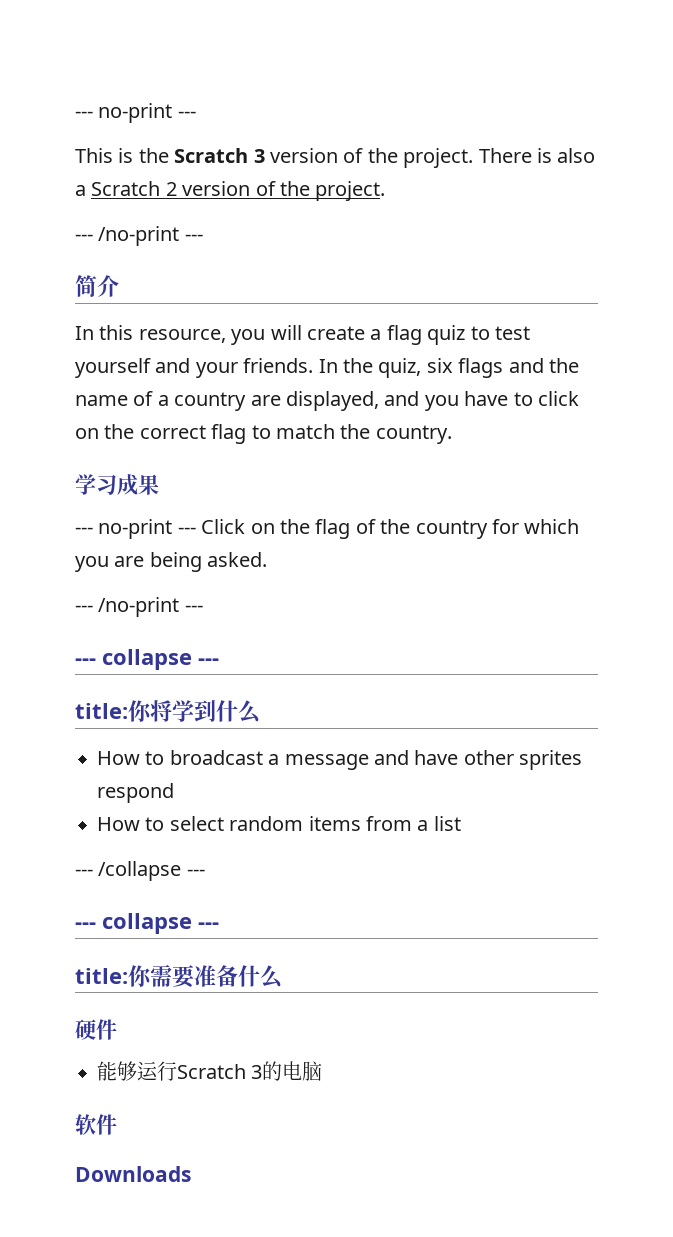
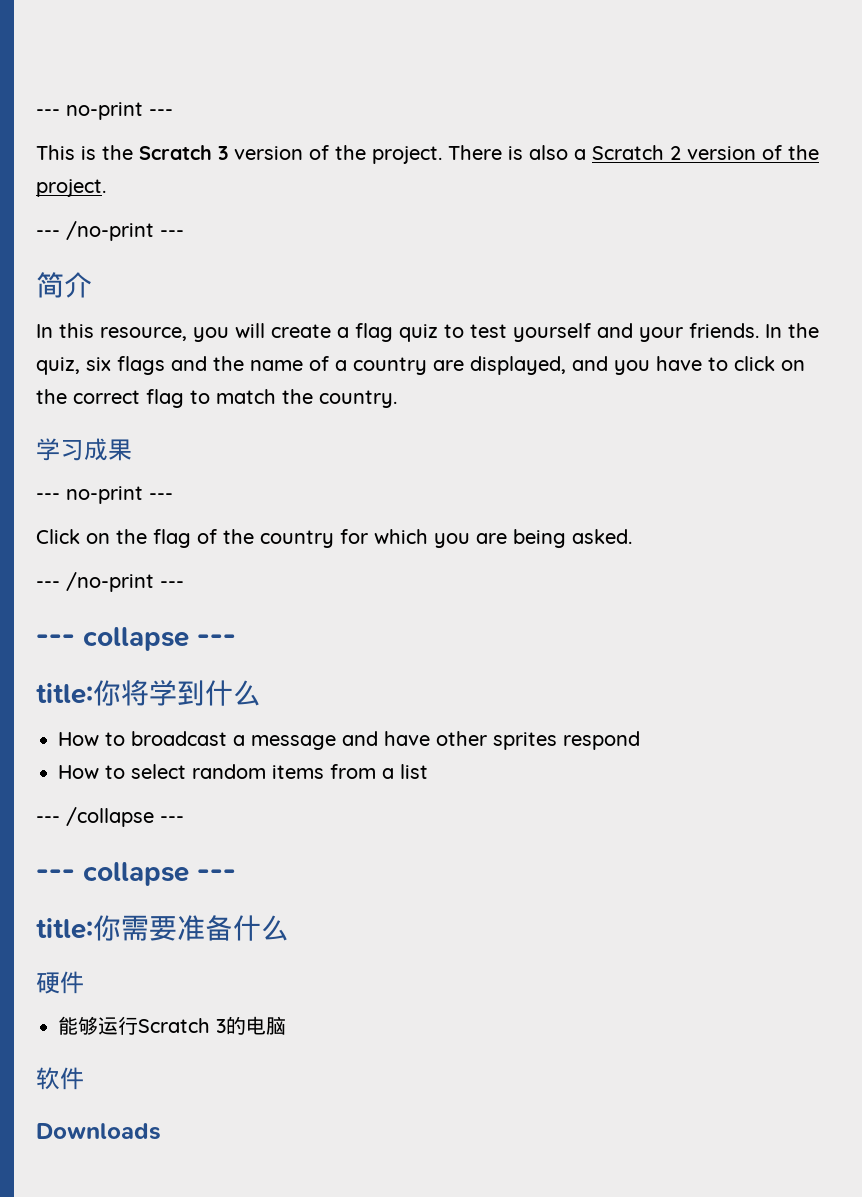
  学习成果
- --- no-print --- Click on the flag of the country for which you are being asked.
+ --- no-print ---
+ Click on the flag of the country for which you are being asked.

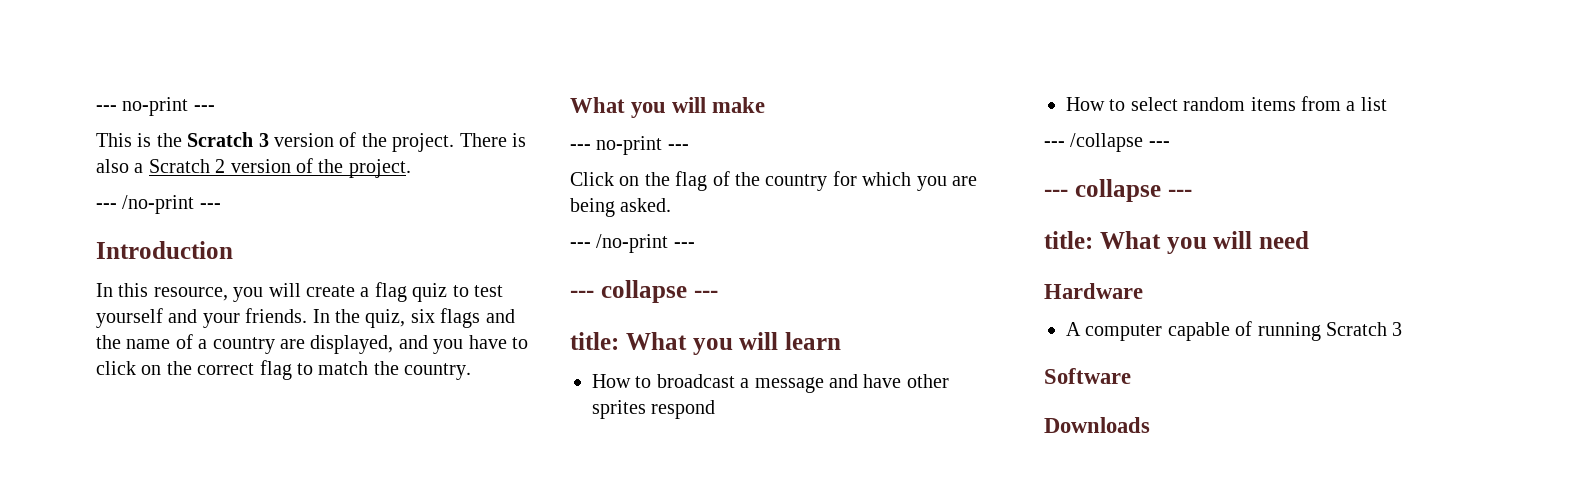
- 简介
+ Introduction
- 学习成果
+ What you will make
- title:你将学到什么
+ title: What you will learn
- title:你需要准备什么
- 硬件
- 能够运行Scratch 3的电脑
- 软件
+ title: What you will need
+ Hardware
+ A computer capable of running Scratch 3
+ Software

